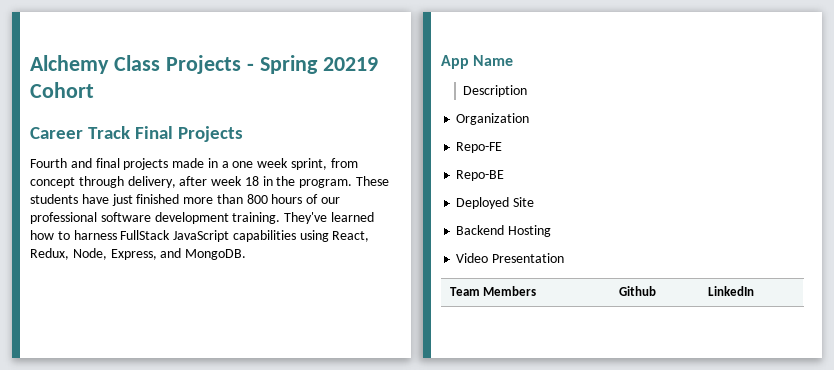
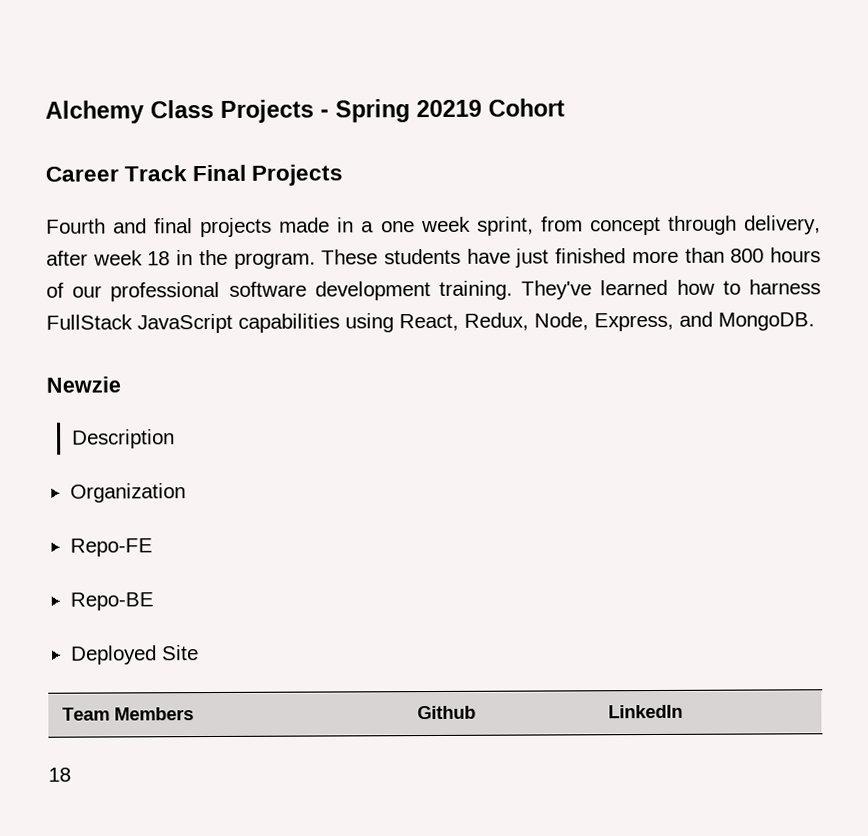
- App Name
+ Newzie
- Backend Hosting
- Video Presentation
  Team Members | Github | LinkedIn
+ 18

